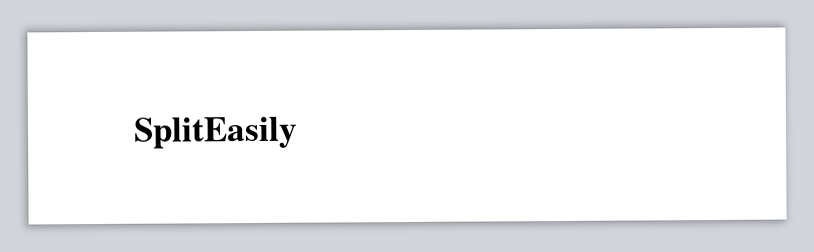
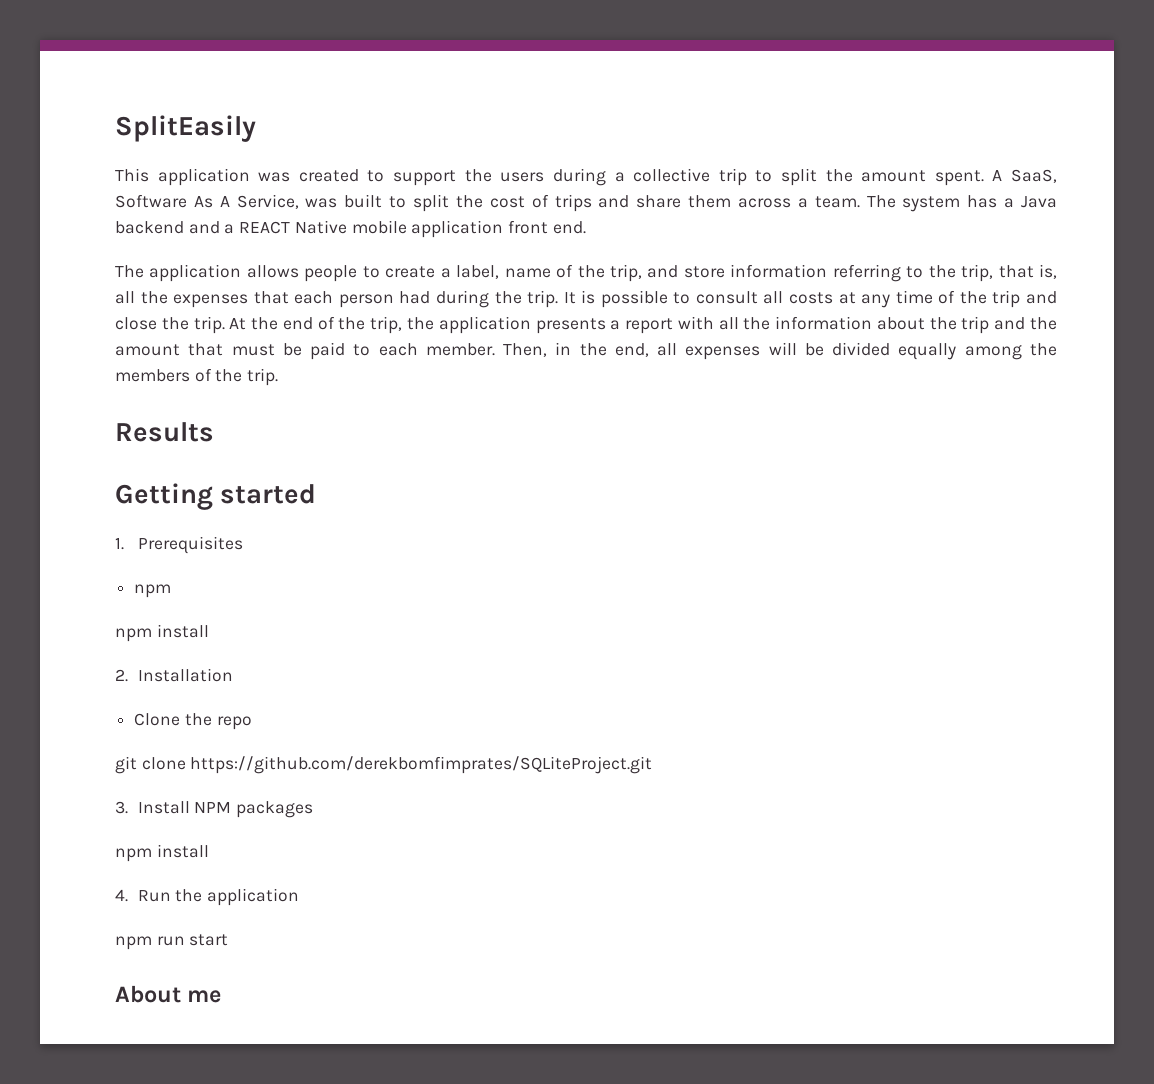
+ This application was created to support the users during a collective trip to split the amount spent. A SaaS, Software As A Service, was built to split the cost of trips and share them across a team. The system has a Java backend and a REACT Native mobile application front end.
+ The application allows people to create a label, name of the trip, and store information referring to the trip, that is, all the expenses that each person had during the trip. It is possible to consult all costs at any time of the trip and close the trip. At the end of the trip, the application presents a report with all the information about the trip and the amount that must be paid to each member. Then, in the end, all expenses will be divided equally among the members of the trip.
+ Results
+ Getting started
+ 1. Prerequisites
+ npm
+ npm install
+ 2. Installation
+ Clone the repo
+ git clone https://github.com/derekbomfimprates/SQLiteProject.git
+ 3. Install NPM packages
+ npm install
+ 4. Run the application
+ npm run start
+ About me

